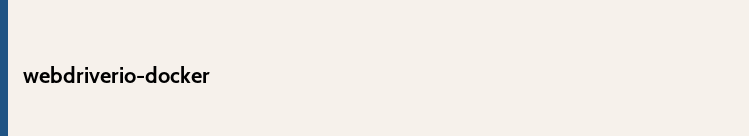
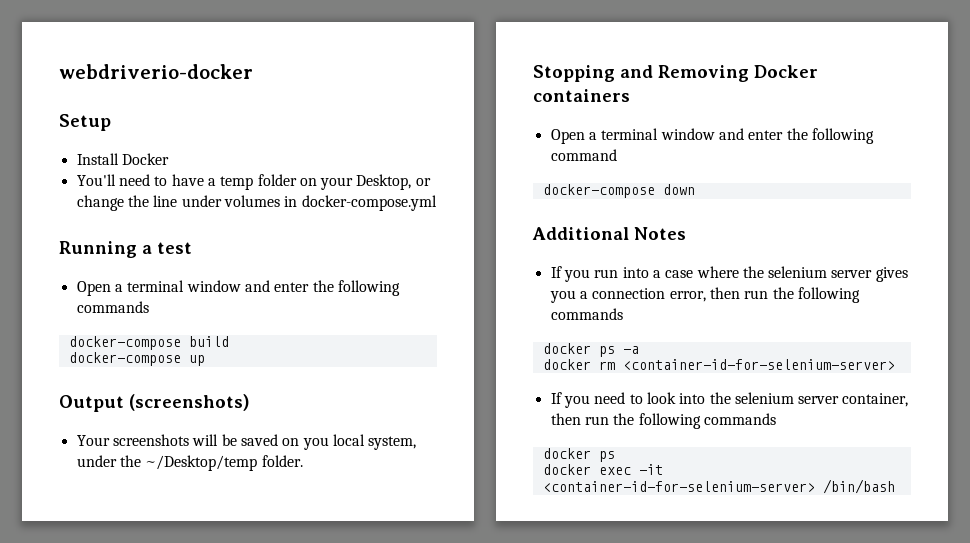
+ Setup
+ Install Docker
+ You'll need to have a temp folder on your Desktop, or change the line under volumes in docker-compose.yml
+ Running a test
+ Open a terminal window and enter the following commands
+ docker-compose build
+ docker-compose up
+ Output (screenshots)
+ Your screenshots will be saved on you local system, under the ~/Desktop/temp folder.
+ Stopping and Removing Docker containers
+ Open a terminal window and enter the following command
+ docker-compose down
+ Additional Notes
+ If you run into a case where the selenium server gives you a connection error, then run the following commands
+ docker ps -a
+ docker rm <container-id-for-selenium-server>
+ If you need to look into the selenium server container, then run the following commands
+ docker ps
+ docker exec -it <container-id-for-selenium-server> /bin/bash

